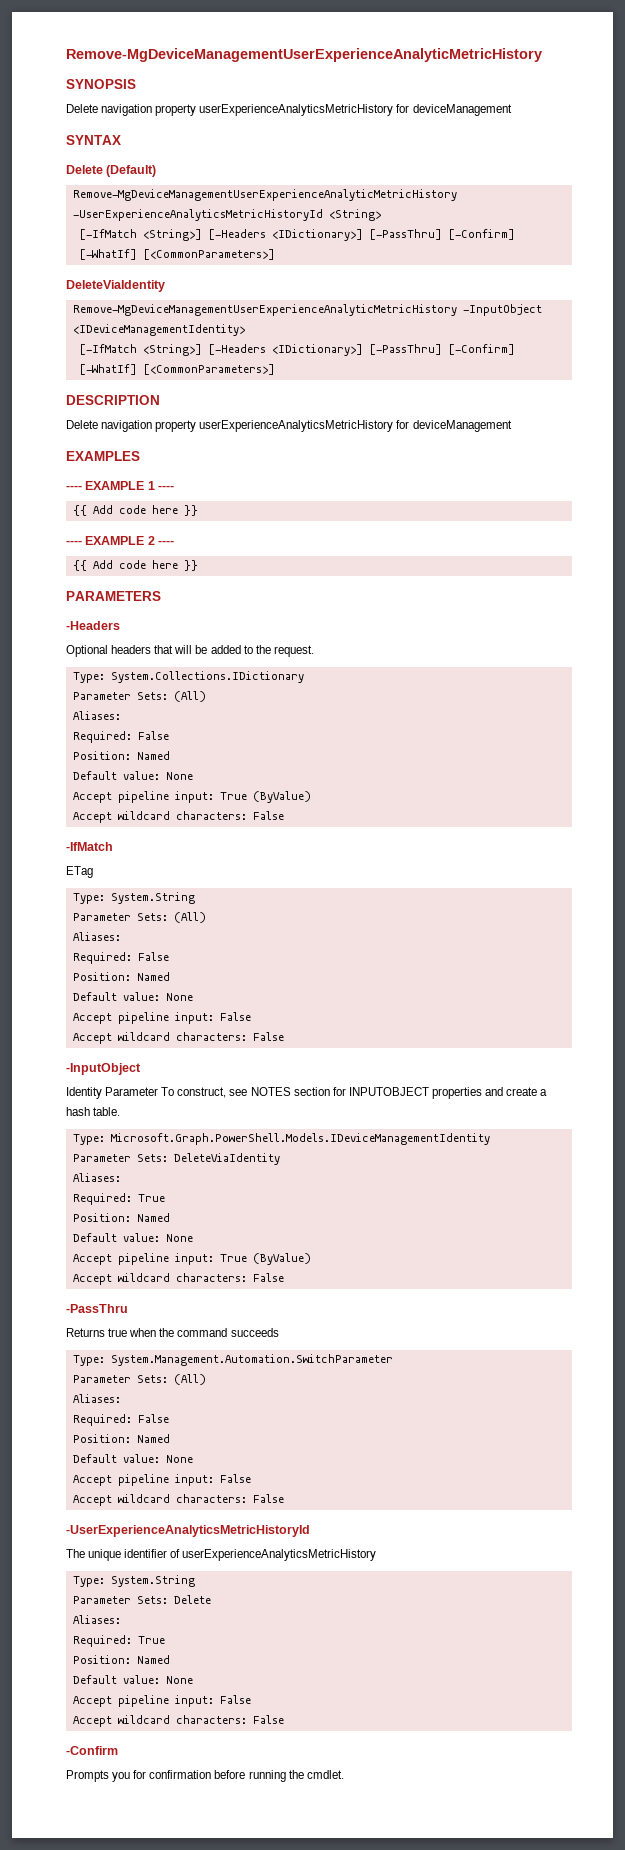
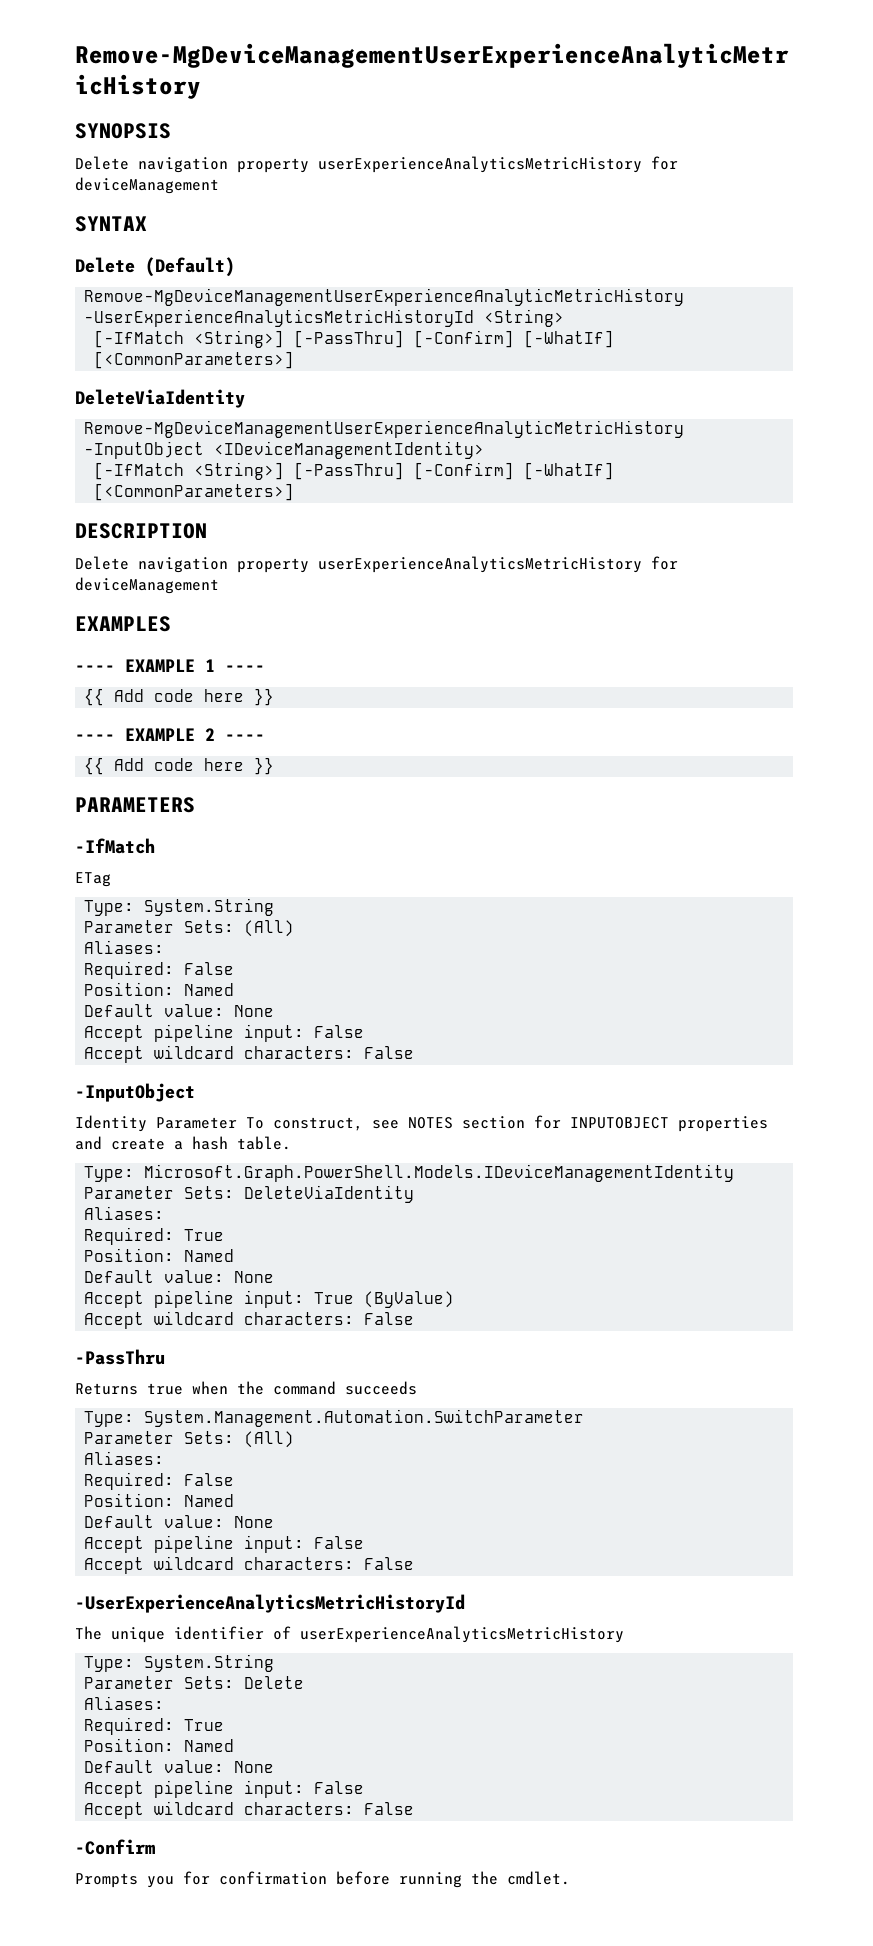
  Remove-MgDeviceManagementUserExperienceAnalyticMetricHistory -UserExperienceAnalyticsMetricHistoryId <String>
- [-IfMatch <String>] [-Headers <IDictionary>] [-PassThru] [-Confirm] [-WhatIf] [<CommonParameters>]
+ [-IfMatch <String>] [-PassThru] [-Confirm] [-WhatIf] [<CommonParameters>]
  Remove-MgDeviceManagementUserExperienceAnalyticMetricHistory -InputObject <IDeviceManagementIdentity>
- [-IfMatch <String>] [-Headers <IDictionary>] [-PassThru] [-Confirm] [-WhatIf] [<CommonParameters>]
+ [-IfMatch <String>] [-PassThru] [-Confirm] [-WhatIf] [<CommonParameters>]
- -Headers
- Optional headers that will be added to the request.
- Type: System.Collections.IDictionary
- Parameter Sets: (All)
- Aliases:
- Required: False
- Position: Named
- Default value: None
- Accept pipeline input: True (ByValue)
- Accept wildcard characters: False

